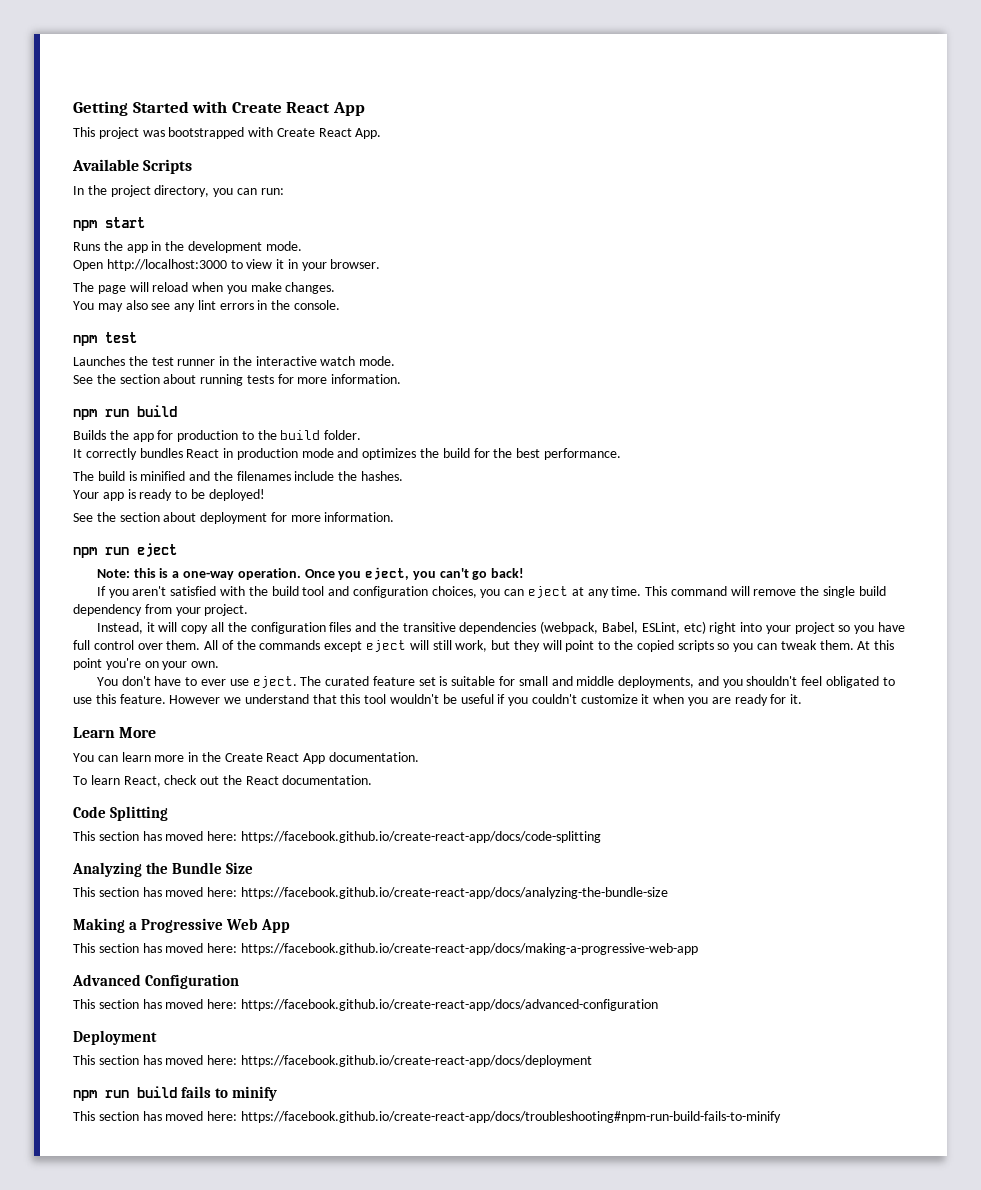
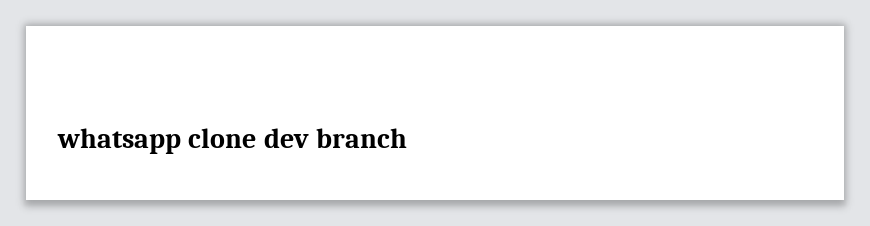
- Getting Started with Create React App
- This project was bootstrapped with Create React App.
- Available Scripts
- In the project directory, you can run:
- npm start
- Runs the app in the development mode.
- Open http://localhost:3000 to view it in your browser.
- The page will reload when you make changes.
- You may also see any lint errors in the console.
- npm test
- Launches the test runner in the interactive watch mode.
- See the section about running tests for more information.
- npm run build
- Builds the app for production to the build folder.
- It correctly bundles React in production mode and optimizes the build for the best performance.
- The build is minified and the filenames include the hashes.
- Your app is ready to be deployed!
- See the section about deployment for more information.
- npm run eject
- Note: this is a one-way operation. Once you eject, you can't go back!
- If you aren't satisfied with the build tool and configuration choices, you can eject at any time. This command will remove the single build dependency from your project.
- Instead, it will copy all the configuration files and the transitive dependencies (webpack, Babel, ESLint, etc) right into your project so you have full control over them. All of the commands except eject will still work, but they will point to the copied scripts so you can tweak them. At this point you're on your own.
- You don't have to ever use eject. The curated feature set is suitable for small and middle deployments, and you shouldn't feel obligated to use this feature. However we understand that this tool wouldn't be useful if you couldn't customize it when you are ready for it.
- Learn More
- You can learn more in the Create React App documentation.
- To learn React, check out the React documentation.
- Code Splitting
- This section has moved here: https://facebook.github.io/create-react-app/docs/code-splitting
- Analyzing the Bundle Size
- This section has moved here: https://facebook.github.io/create-react-app/docs/analyzing-the-bundle-size
- Making a Progressive Web App
- This section has moved here: https://facebook.github.io/create-react-app/docs/making-a-progressive-web-app
- Advanced Configuration
- This section has moved here: https://facebook.github.io/create-react-app/docs/advanced-configuration
- Deployment
- This section has moved here: https://facebook.github.io/create-react-app/docs/deployment
- npm run build fails to minify
- This section has moved here: https://facebook.github.io/create-react-app/docs/troubleshooting#npm-run-build-fails-to-minify
+ whatsapp clone dev branch

